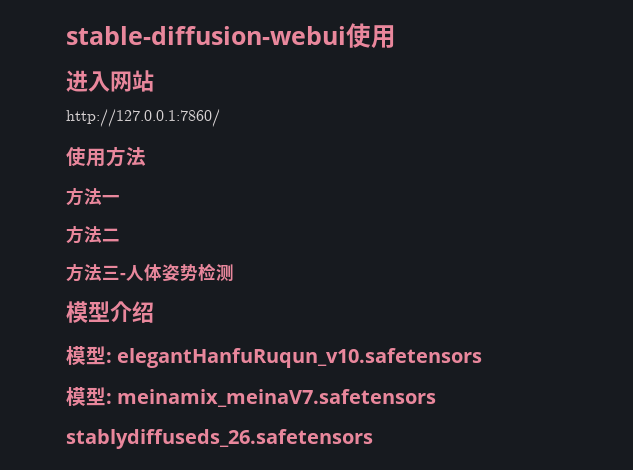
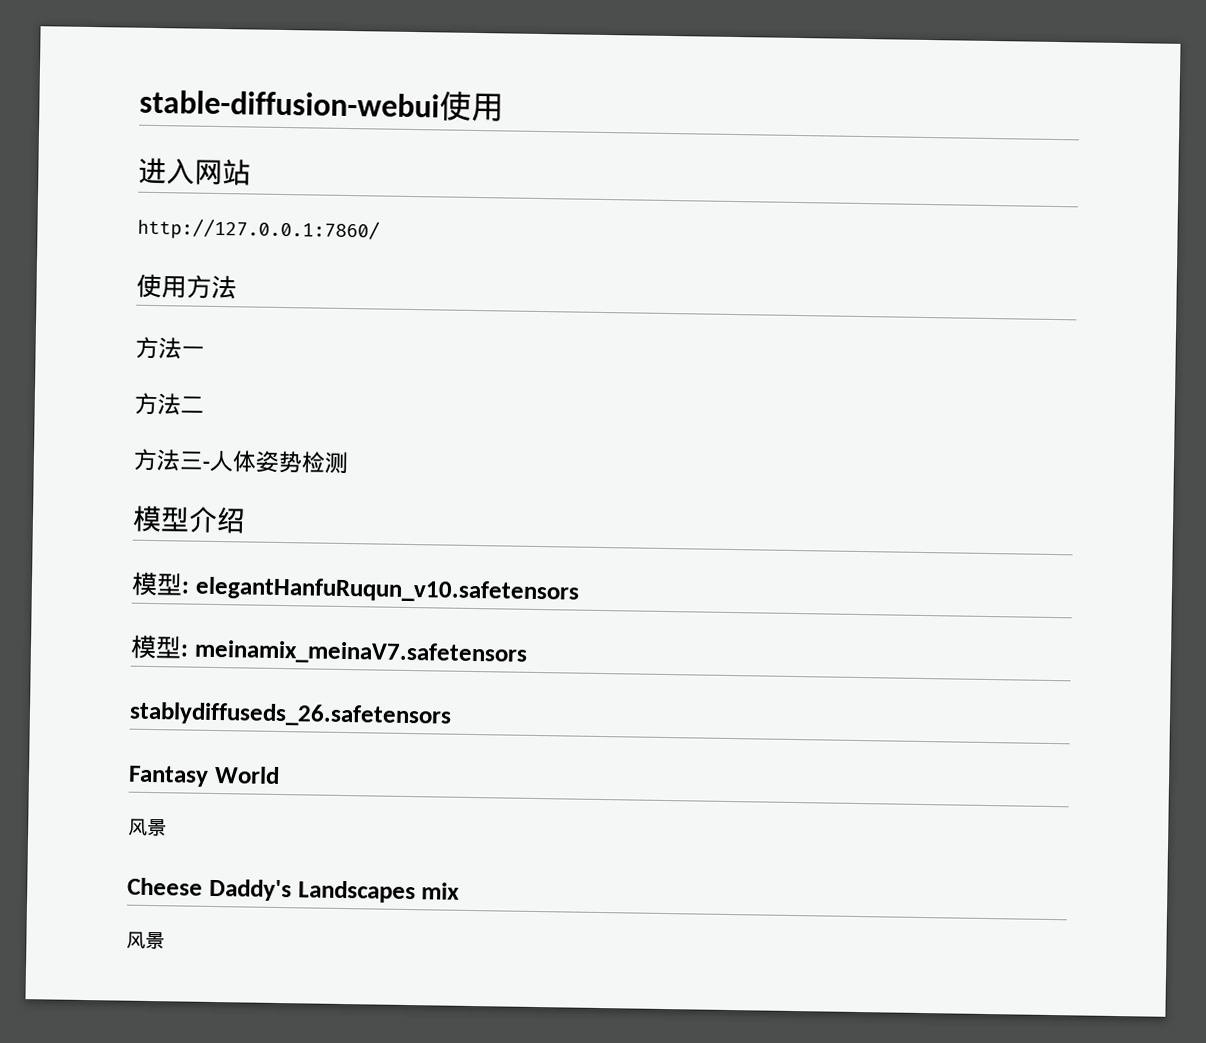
+ Fantasy World
+ 风景
+ Cheese Daddy's Landscapes mix
+ 风景

